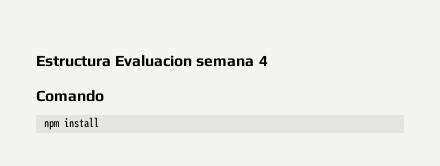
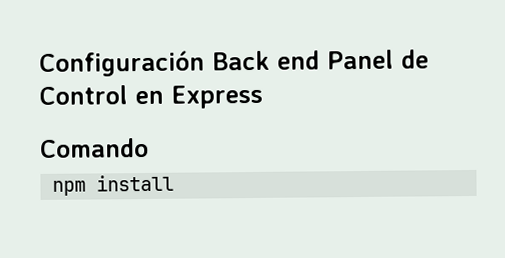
- Estructura Evaluacion semana 4
+ Configuración Back end Panel de Control en Express

